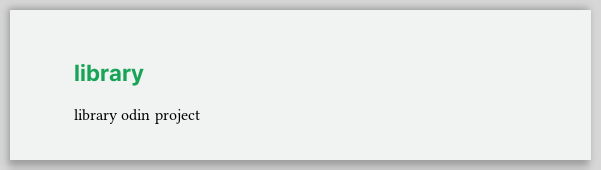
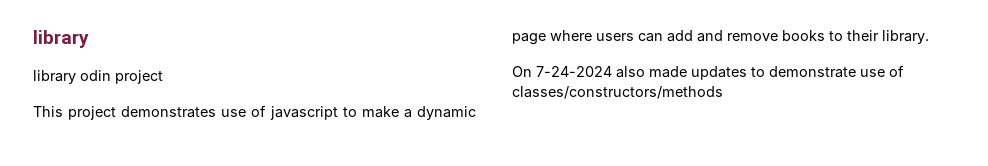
+ This project demonstrates use of javascript to make a dynamic page where users can add and remove books to their library.
+ On 7-24-2024 also made updates to demonstrate use of classes/constructors/methods

